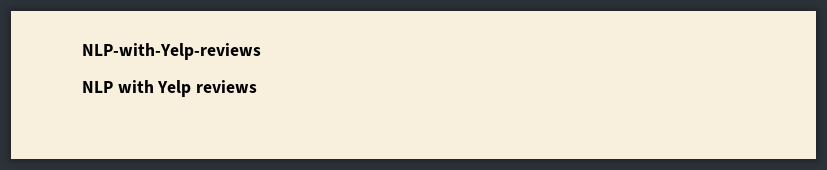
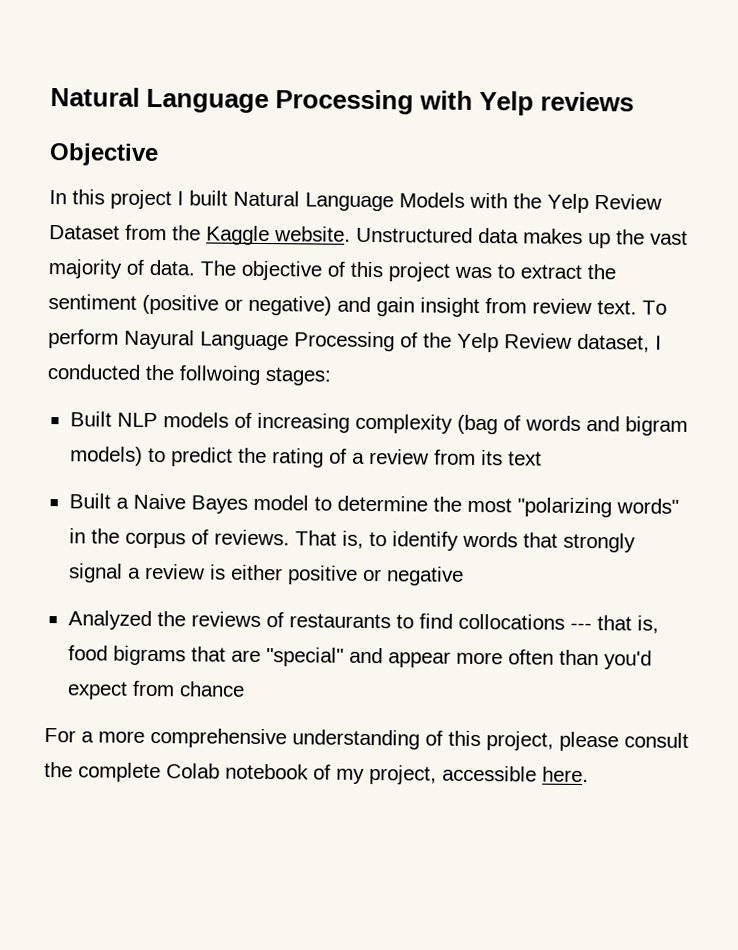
- NLP-with-Yelp-reviews
- NLP with Yelp reviews
+ Natural Language Processing with Yelp reviews
+ Objective
+ In this project I built Natural Language Models with the Yelp Review Dataset from the Kaggle website. Unstructured data makes up the vast majority of data. The objective of this project was to extract the sentiment (positive or negative) and gain insight from review text. To perform Nayural Language Processing of the Yelp Review dataset, I conducted the follwoing stages:
+ Built NLP models of increasing complexity (bag of words and bigram models) to predict the rating of a review from its text
+ Built a Naive Bayes model to determine the most "polarizing words" in the corpus of reviews. That is, to identify words that strongly signal a review is either positive or negative
+ Analyzed the reviews of restaurants to find collocations --- that is, food bigrams that are "special" and appear more often than you'd expect from chance
+ For a more comprehensive understanding of this project, please consult the complete Colab notebook of my project, accessible here.

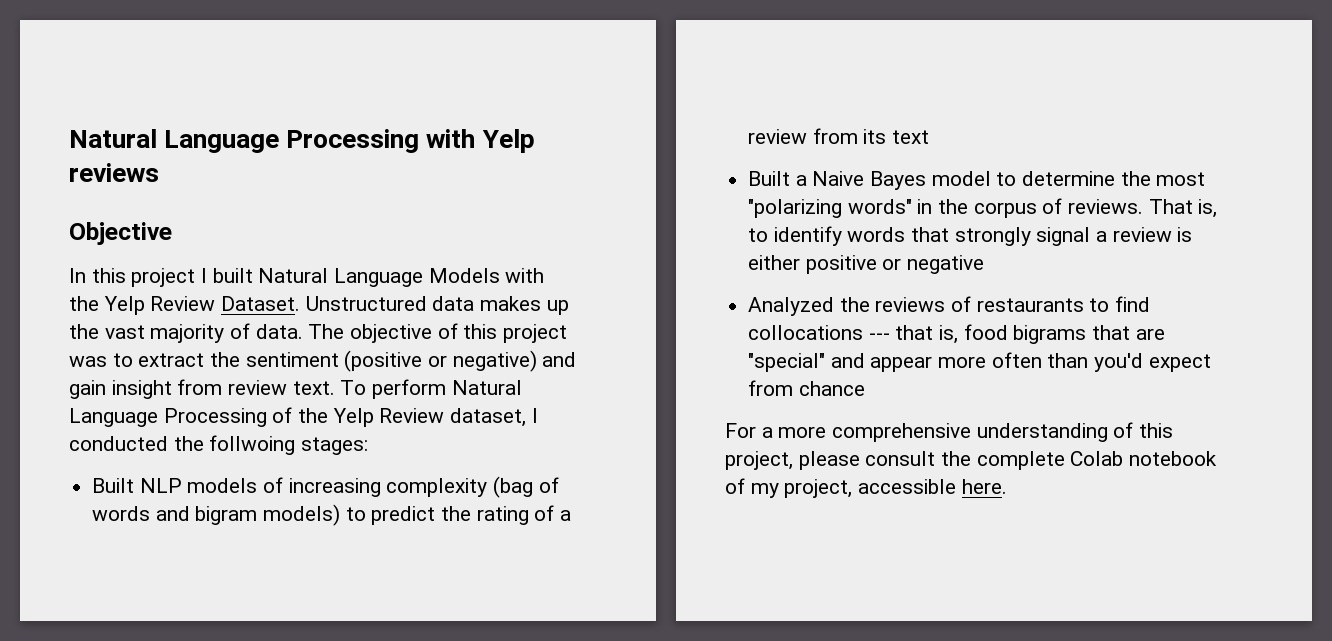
- In this project I built Natural Language Models with the Yelp Review Dataset from the Kaggle website.
+ In this project I built Natural Language Models with the Yelp Review Dataset.
- To perform Nayural Language Processing of the Yelp Review dataset, I conducted the follwoing stages:
+ To perform Natural Language Processing of the Yelp Review dataset, I conducted the follwoing stages:

